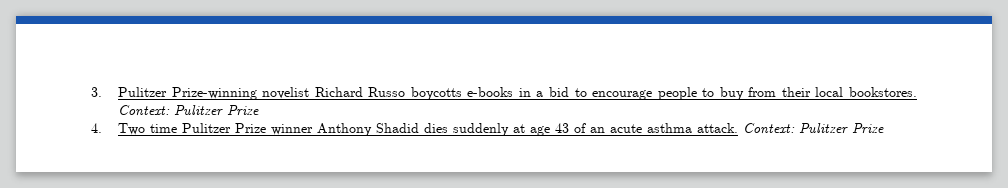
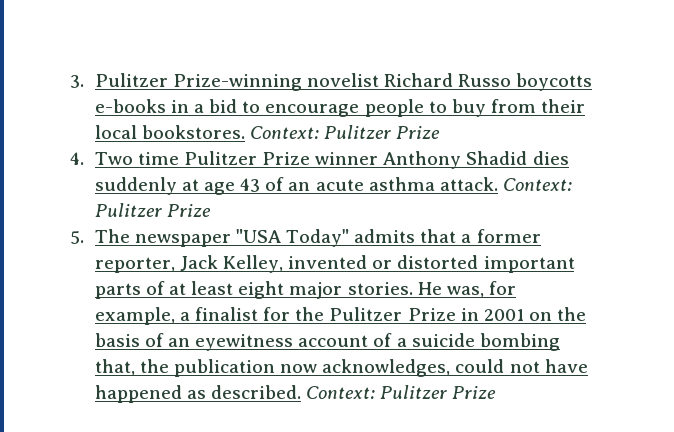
+ 5. The newspaper "USA Today" admits that a former reporter, Jack Kelley, invented or distorted important parts of at least eight major stories. He was, for example, a finalist for the Pulitzer Prize in 2001 on the basis of an eyewitness account of a suicide bombing that, the publication now acknowledges, could not have happened as described. Context: Pulitzer Prize

